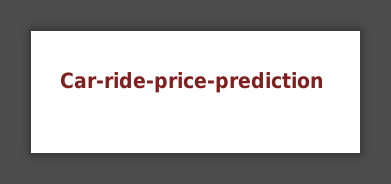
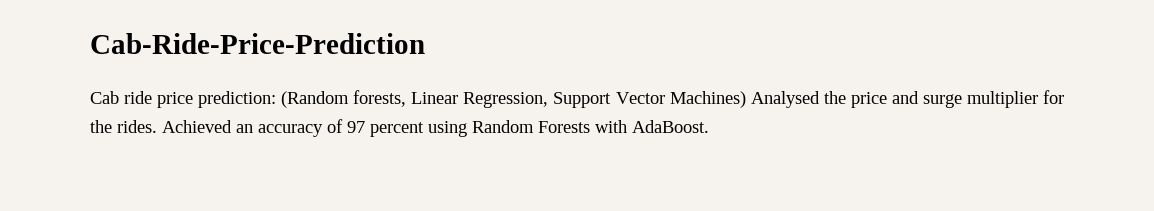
- Car-ride-price-prediction
+ Cab-Ride-Price-Prediction
+ Cab ride price prediction: (Random forests, Linear Regression, Support Vector Machines) Analysed the price and surge multiplier for the rides. Achieved an accuracy of 97 percent using Random Forests with AdaBoost.

